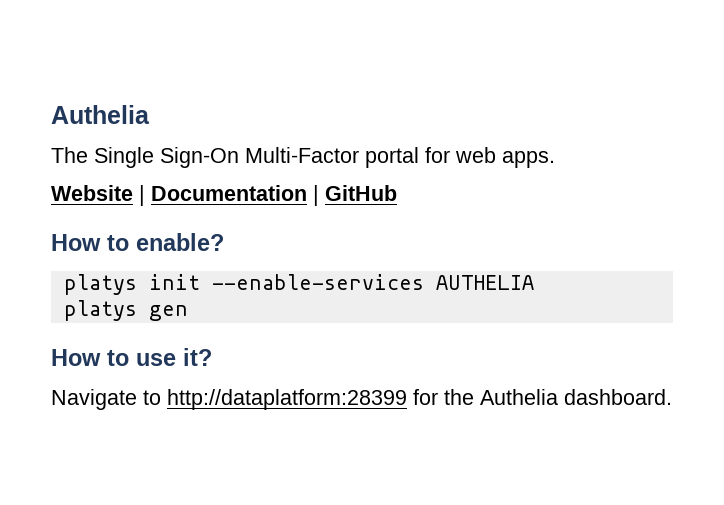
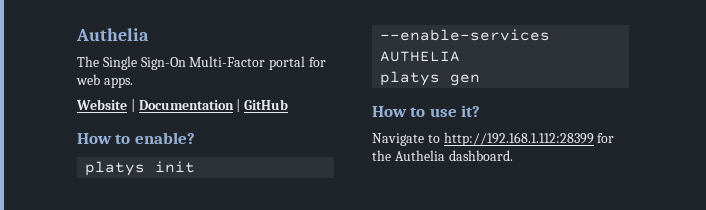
- Navigate to http://dataplatform:28399 for the Authelia dashboard.
+ Navigate to http://192.168.1.112:28399 for the Authelia dashboard.

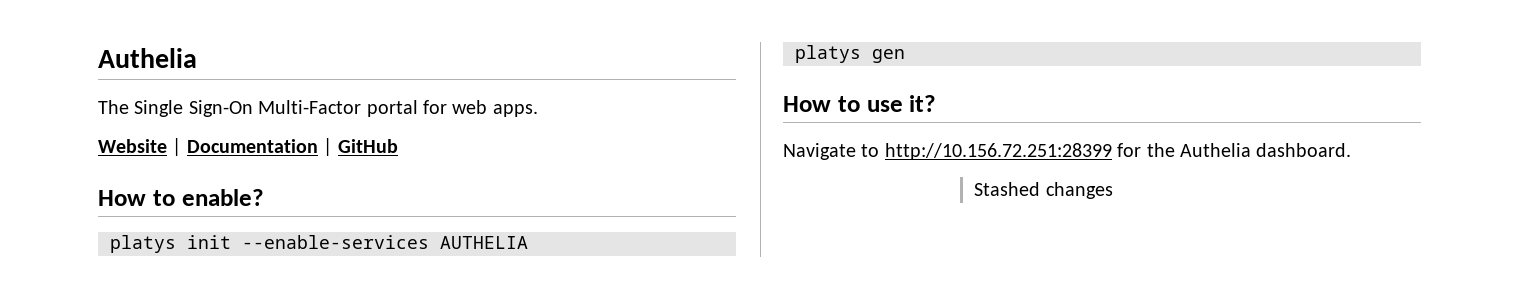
- Navigate to http://192.168.1.112:28399 for the Authelia dashboard.
+ Navigate to http://10.156.72.251:28399 for the Authelia dashboard.
+ Stashed changes

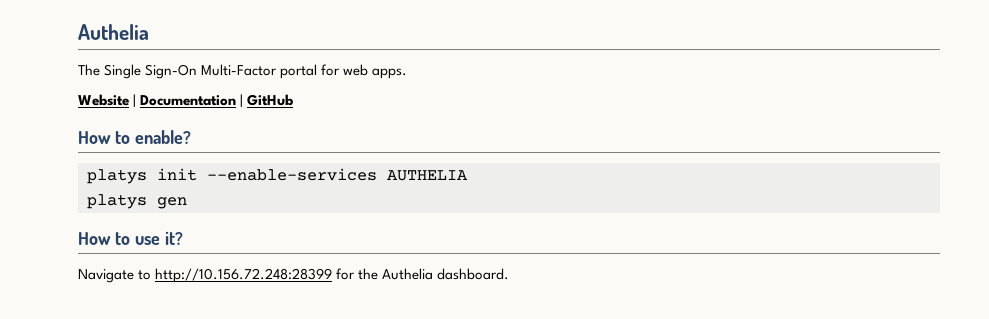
- Navigate to http://10.156.72.251:28399 for the Authelia dashboard.
+ Navigate to http://10.156.72.248:28399 for the Authelia dashboard.
- Stashed changes

